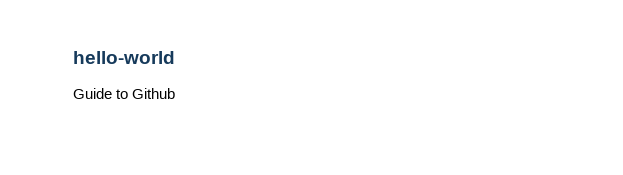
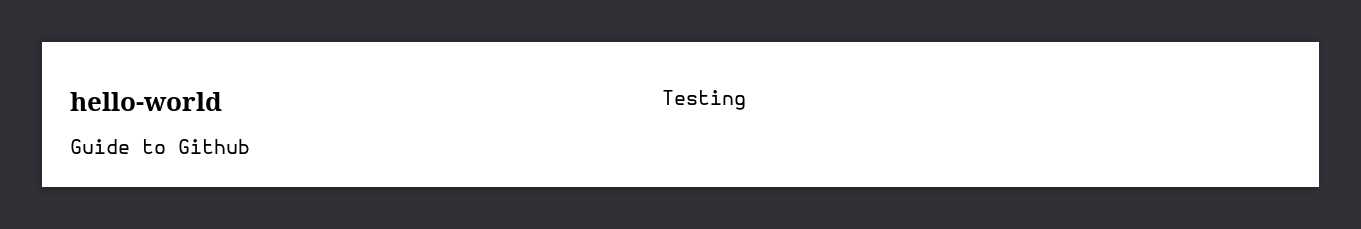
+ Testing

